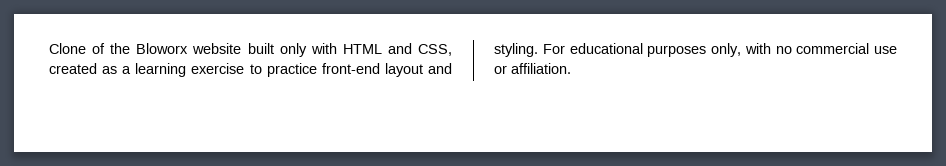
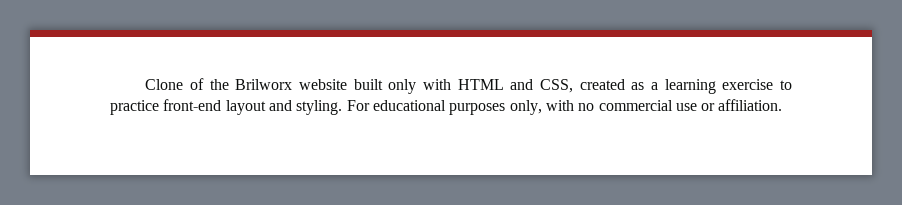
- Clone of the Bloworx website built only with HTML and CSS, created as a learning exercise to practice front-end layout and styling.
+ Clone of the Brilworx website built only with HTML and CSS, created as a learning exercise to practice front-end layout and styling.

